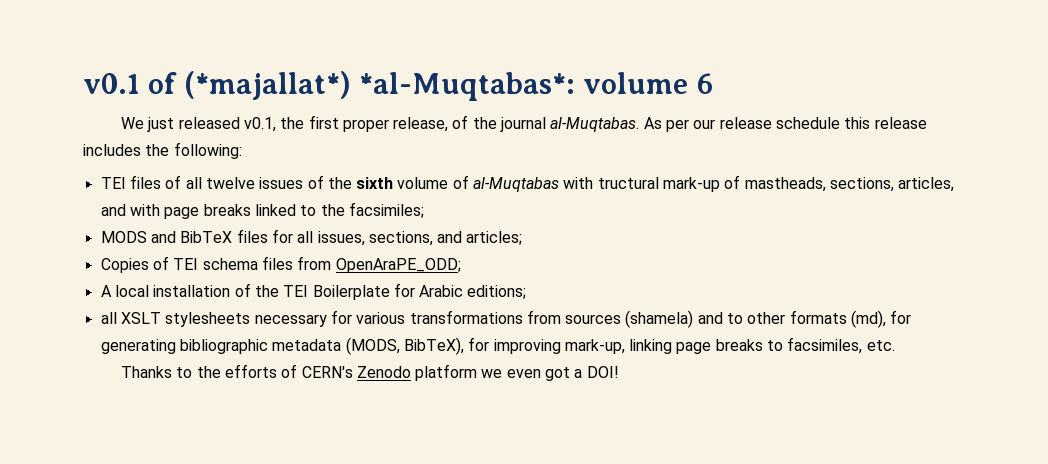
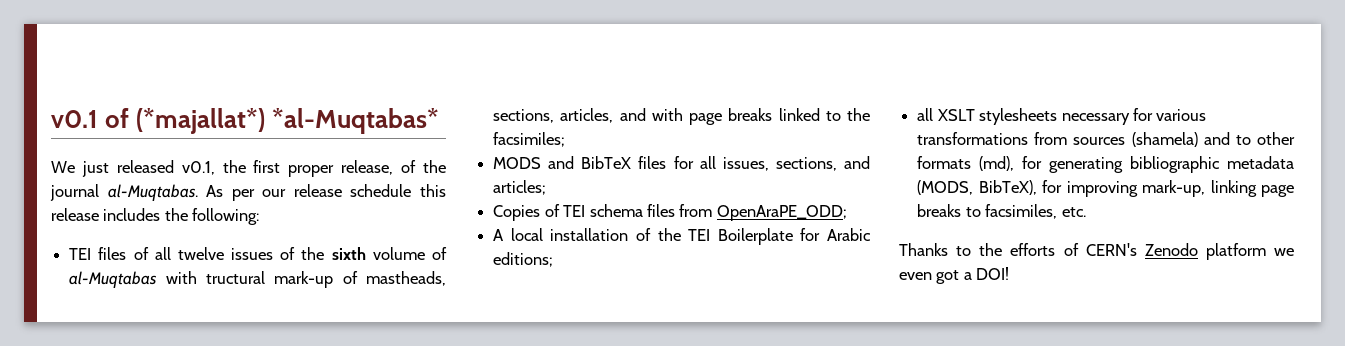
- v0.1 of (*majallat*) *al-Muqtabas*: volume 6
+ v0.1 of (*majallat*) *al-Muqtabas*

